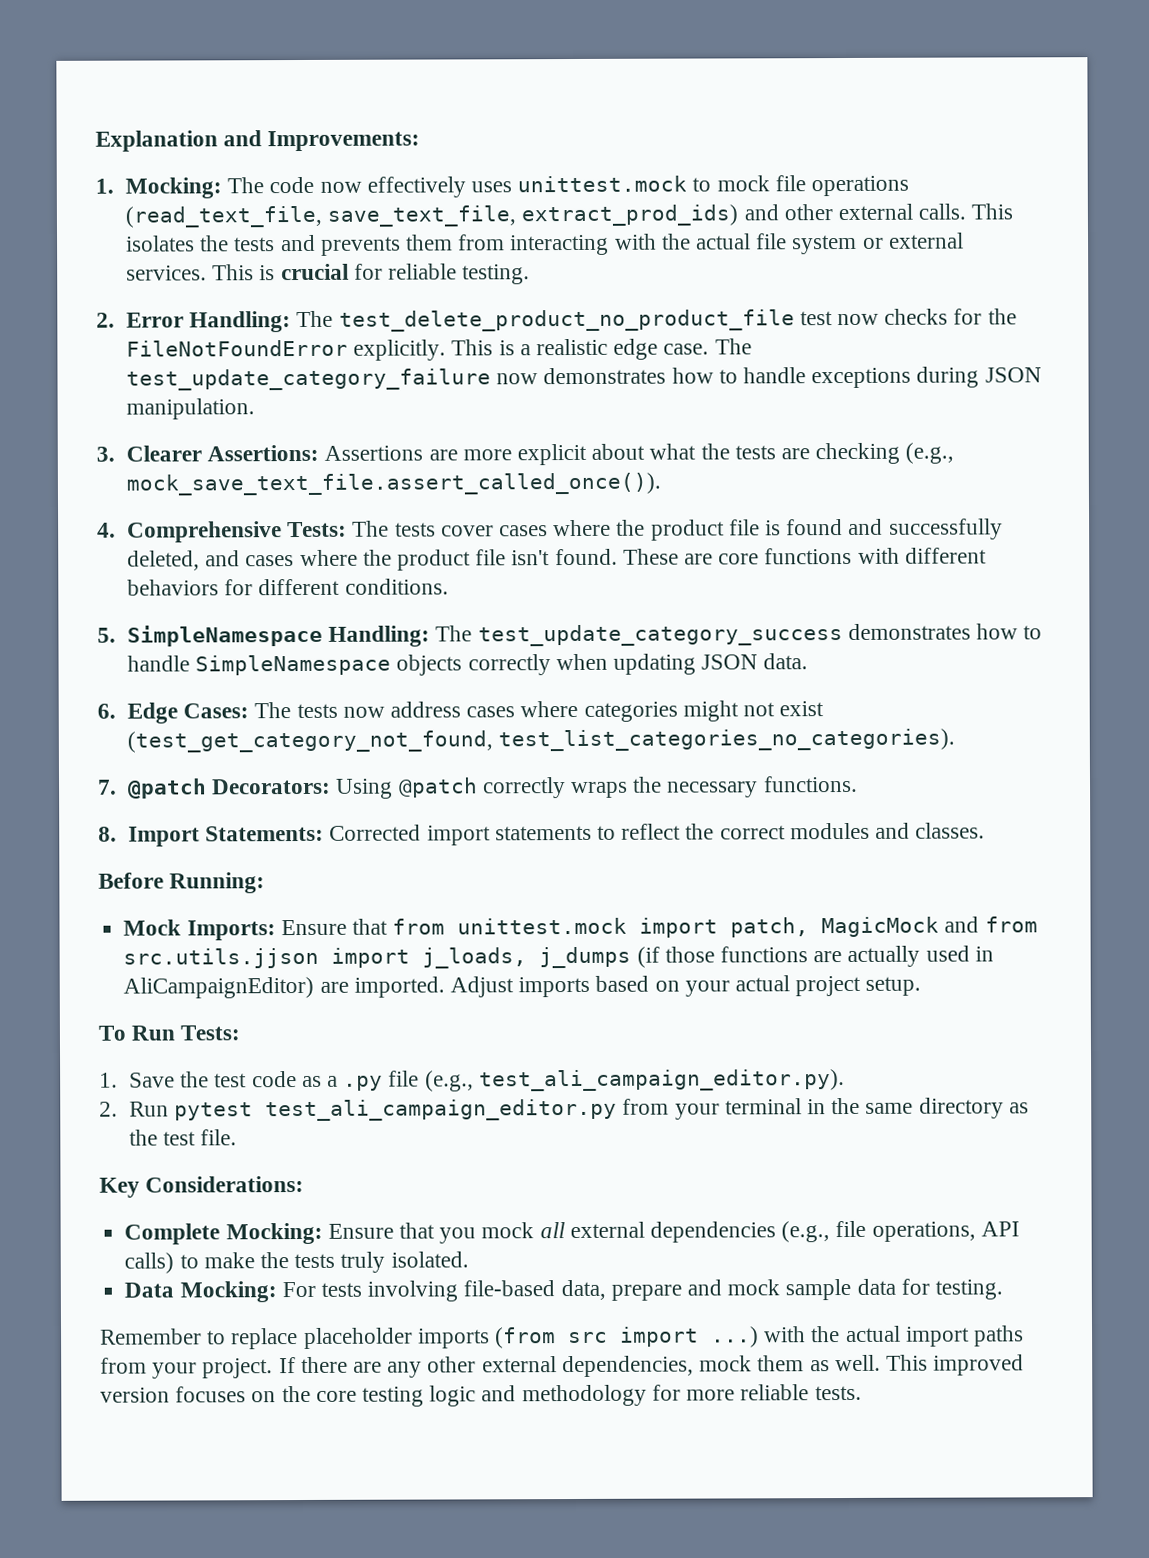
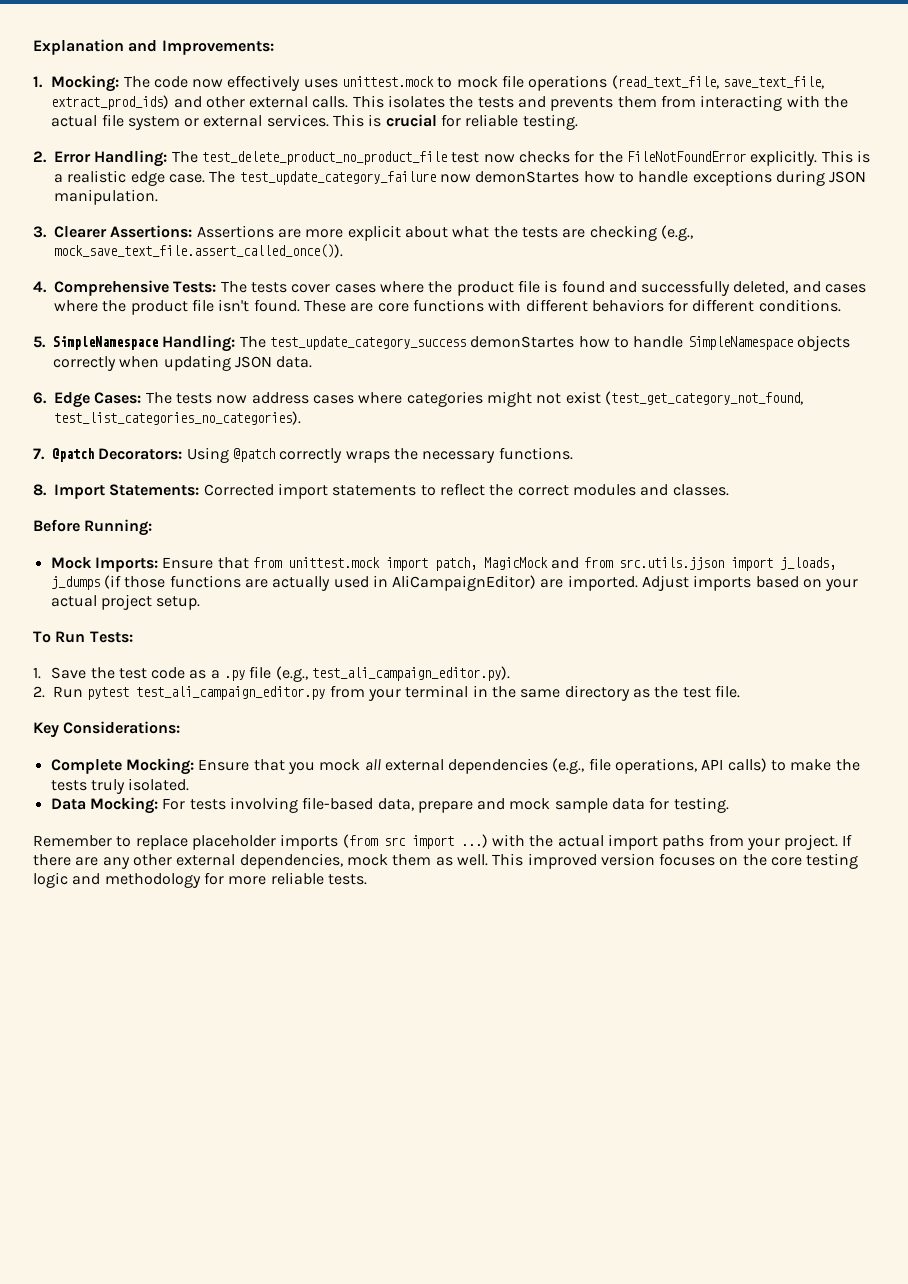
- The test_update_category_failure now demonstrates how to handle exceptions during JSON manipulation.
+ The test_update_category_failure now demonStartes how to handle exceptions during JSON manipulation.
- 5. SimpleNamespace Handling: The test_update_category_success demonstrates how to handle SimpleNamespace objects correctly when updating JSON data.
+ 5. SimpleNamespace Handling: The test_update_category_success demonStartes how to handle SimpleNamespace objects correctly when updating JSON data.

